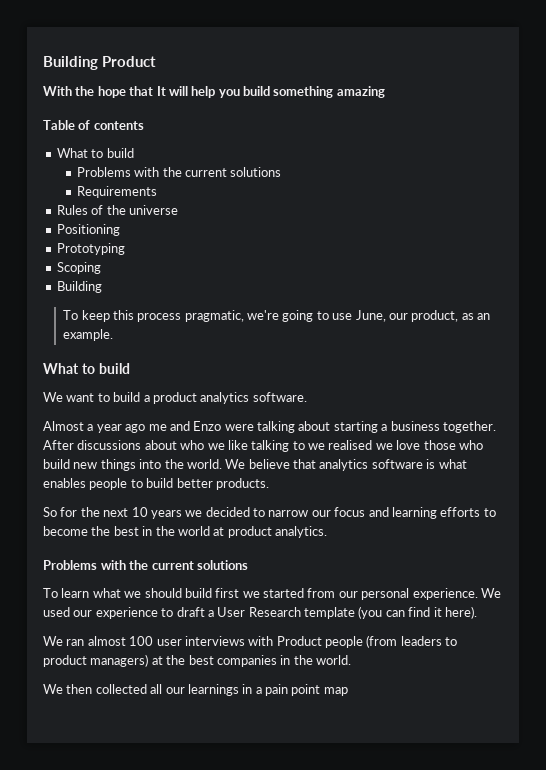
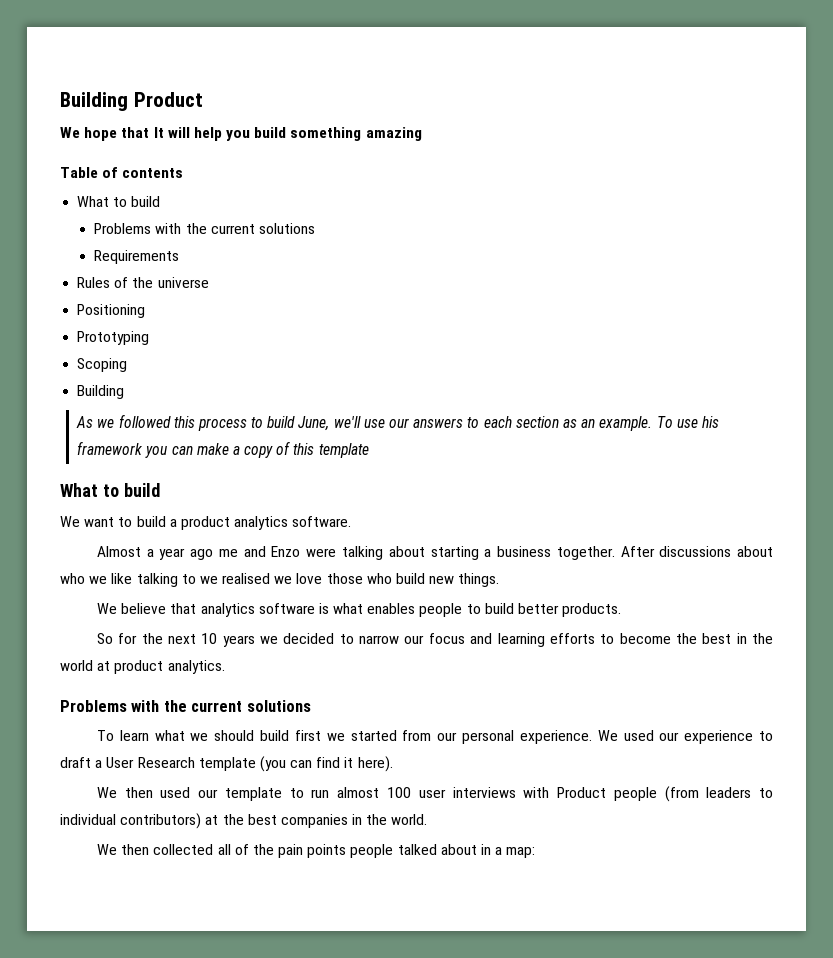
- With the hope that It will help you build something amazing
+ We hope that It will help you build something amazing
- To keep this process pragmatic, we're going to use June, our product, as an example.
+ As we followed this process to build June, we'll use our answers to each section as an example. To use his framework you can make a copy of this template
- After discussions about who we like talking to we realised we love those who build new things into the world. We believe that analytics software is what enables people to build better products.
+ After discussions about who we like talking to we realised we love those who build new things.
+ We believe that analytics software is what enables people to build better products.
- We ran almost 100 user interviews with Product people (from leaders to product managers) at the best companies in the world.
+ We then used our template to run almost 100 user interviews with Product people (from leaders to individual contributors) at the best companies in the world.
- We then collected all our learnings in a pain point map
+ We then collected all of the pain points people talked about in a map:

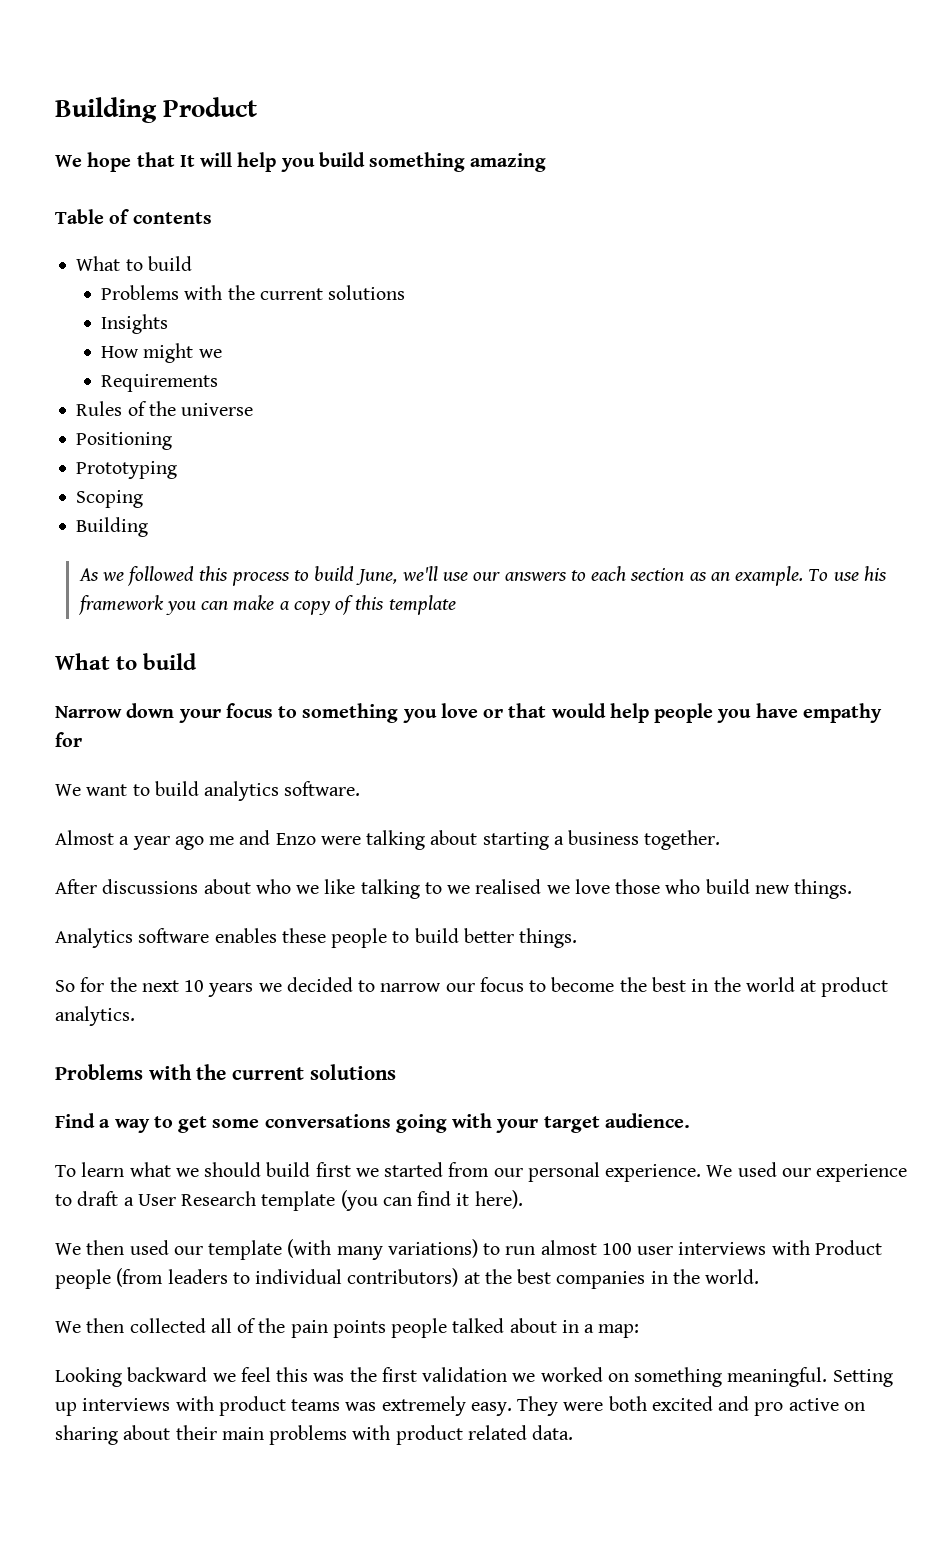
+ Insights
+ How might we
+ Narrow down your focus to something you love or that would help people you have empathy for
- We want to build a product analytics software.
+ We want to build analytics software.
- Almost a year ago me and Enzo were talking about starting a business together. After discussions about who we like talking to we realised we love those who build new things.
+ Almost a year ago me and Enzo were talking about starting a business together.
+ After discussions about who we like talking to we realised we love those who build new things.
- We believe that analytics software is what enables people to build better products.
+ Analytics software enables these people to build better things.
- So for the next 10 years we decided to narrow our focus and learning efforts to become the best in the world at product analytics.
+ So for the next 10 years we decided to narrow our focus to become the best in the world at product analytics.
+ Find a way to get some conversations going with your target audience.
- We then used our template to run almost 100 user interviews with Product people (from leaders to individual contributors) at the best companies in the world.
+ We then used our template (with many variations) to run almost 100 user interviews with Product people (from leaders to individual contributors) at the best companies in the world.
+ Looking backward we feel this was the first validation we worked on something meaningful. Setting up interviews with product teams was extremely easy. They were both excited and pro active on sharing about their main problems with product related data.

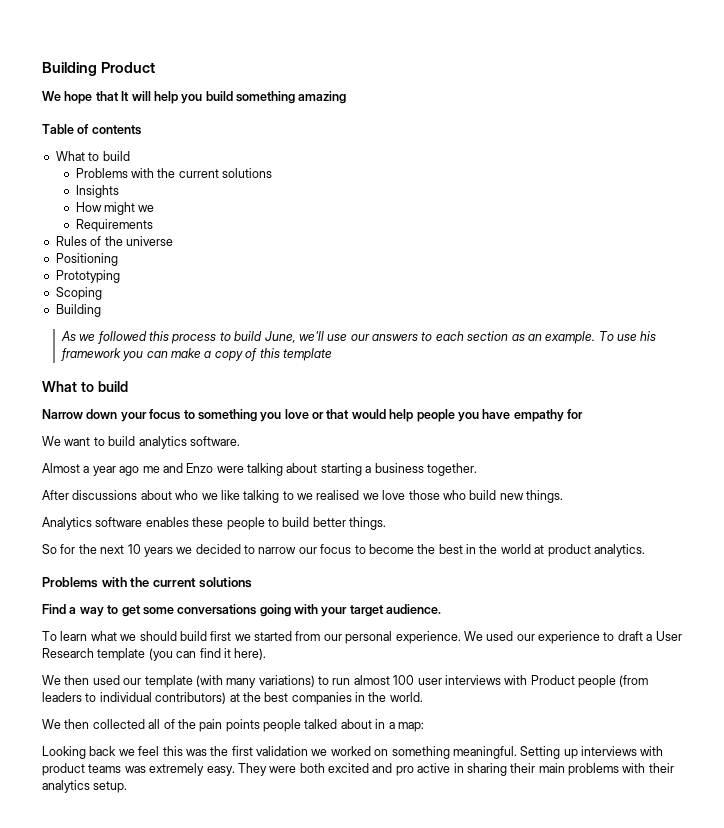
- Looking backward we feel this was the first validation we worked on something meaningful.
+ Looking back we feel this was the first validation we worked on something meaningful.
- They were both excited and pro active on sharing about their main problems with product related data.
+ They were both excited and pro active in sharing their main problems with their analytics setup.

